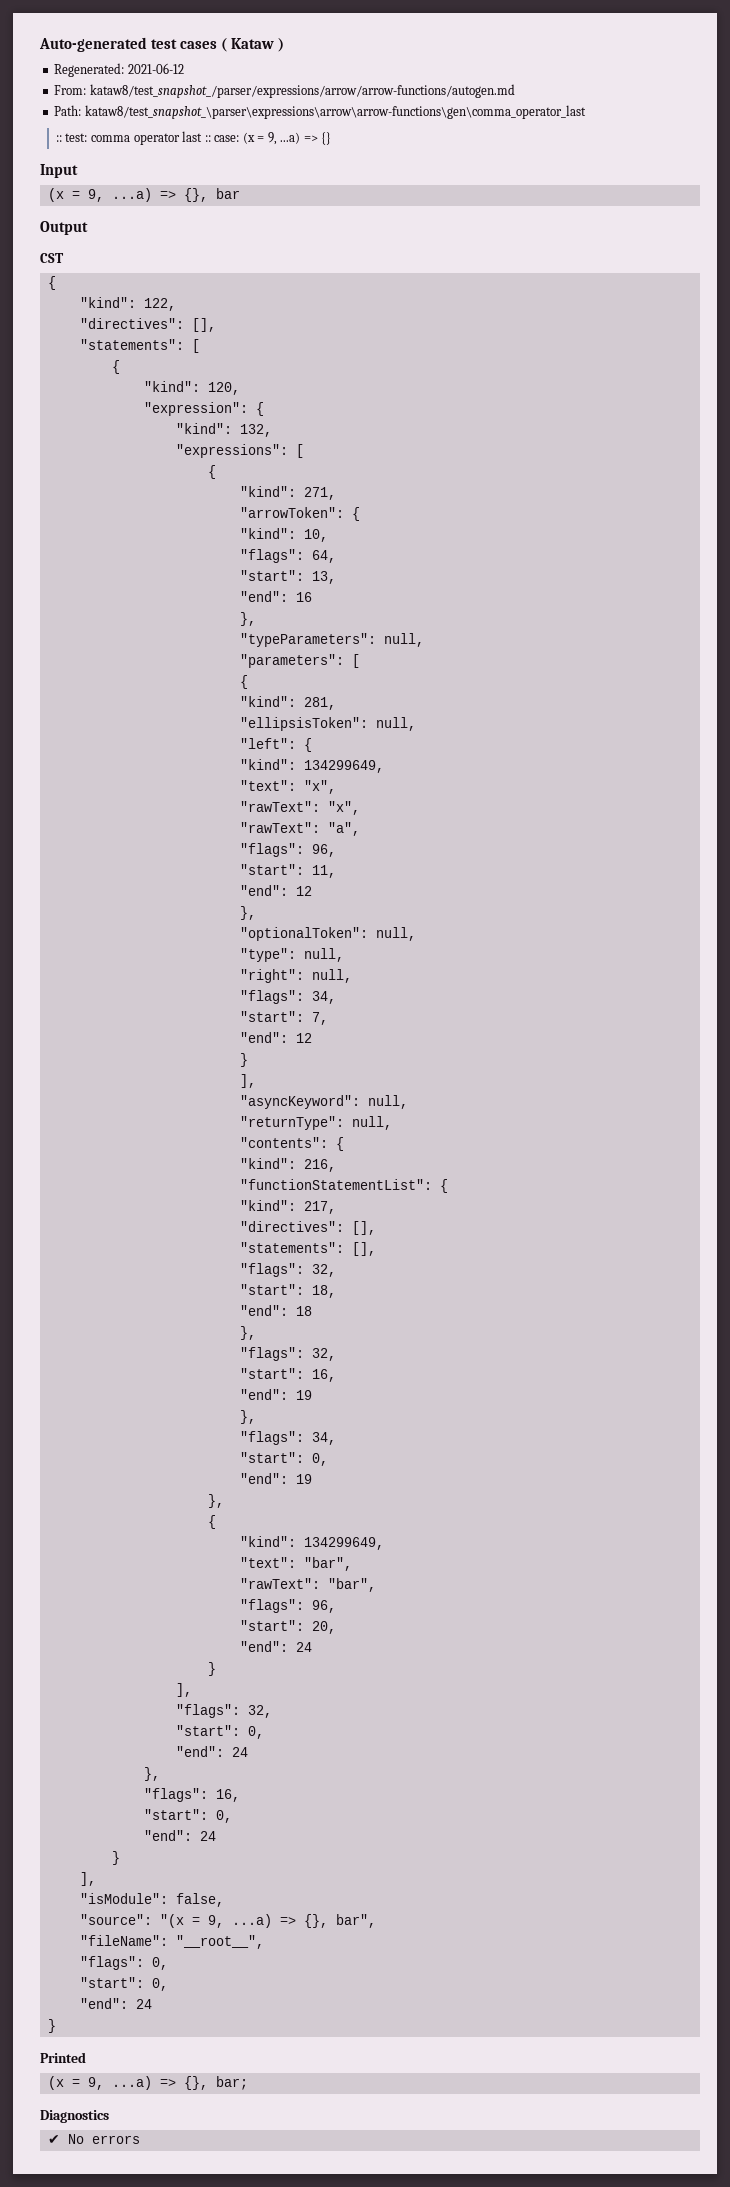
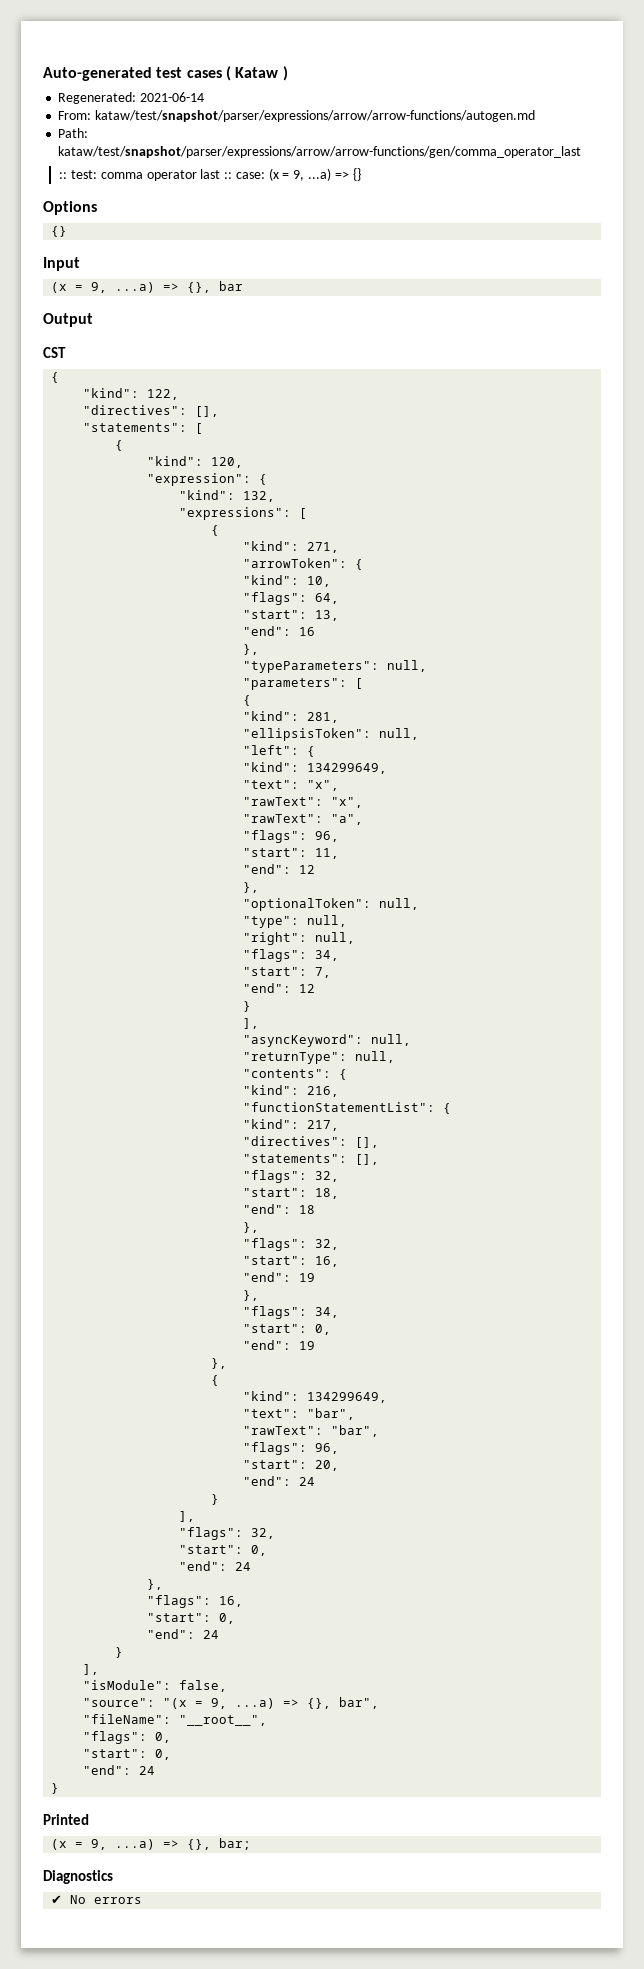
- Regenerated: 2021-06-12
+ Regenerated: 2021-06-14
- From: kataw8/test_snapshot_/parser/expressions/arrow/arrow-functions/autogen.md
+ From: kataw/test/snapshot/parser/expressions/arrow/arrow-functions/autogen.md
- Path: kataw8/test_snapshot_\parser\expressions\arrow\arrow-functions\gen\comma_operator_last
+ Path: kataw/test/snapshot/parser/expressions/arrow/arrow-functions/gen/comma_operator_last
+ Options
+ {}

